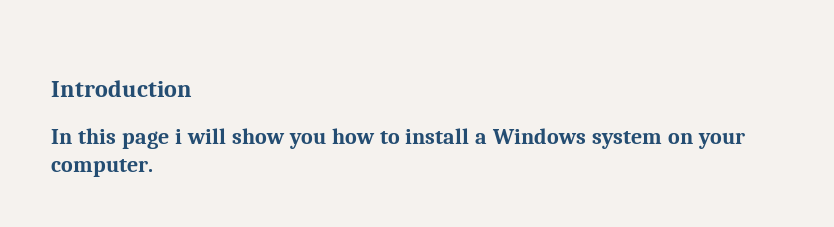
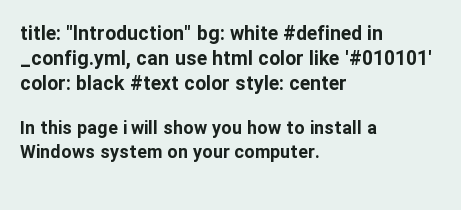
- Introduction
+ title: "Introduction" bg: white #defined in _config.yml, can use html color like '#010101' color: black #text color style: center

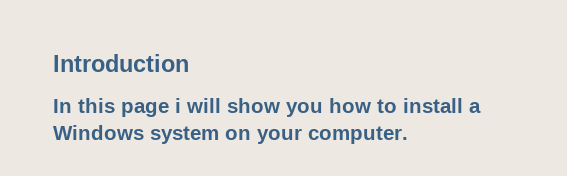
- title: "Introduction" bg: white #defined in _config.yml, can use html color like '#010101' color: black #text color style: center
+ Introduction

